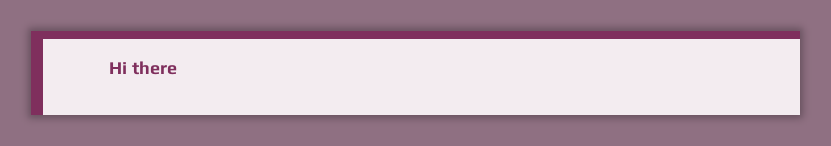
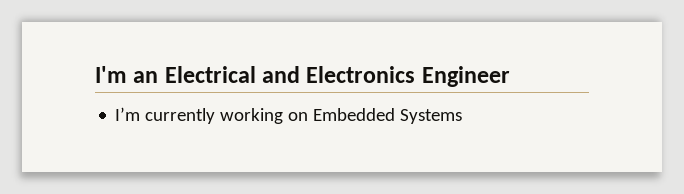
- Hi there
+ I'm an Electrical and Electronics Engineer
+ I’m currently working on Embedded Systems

